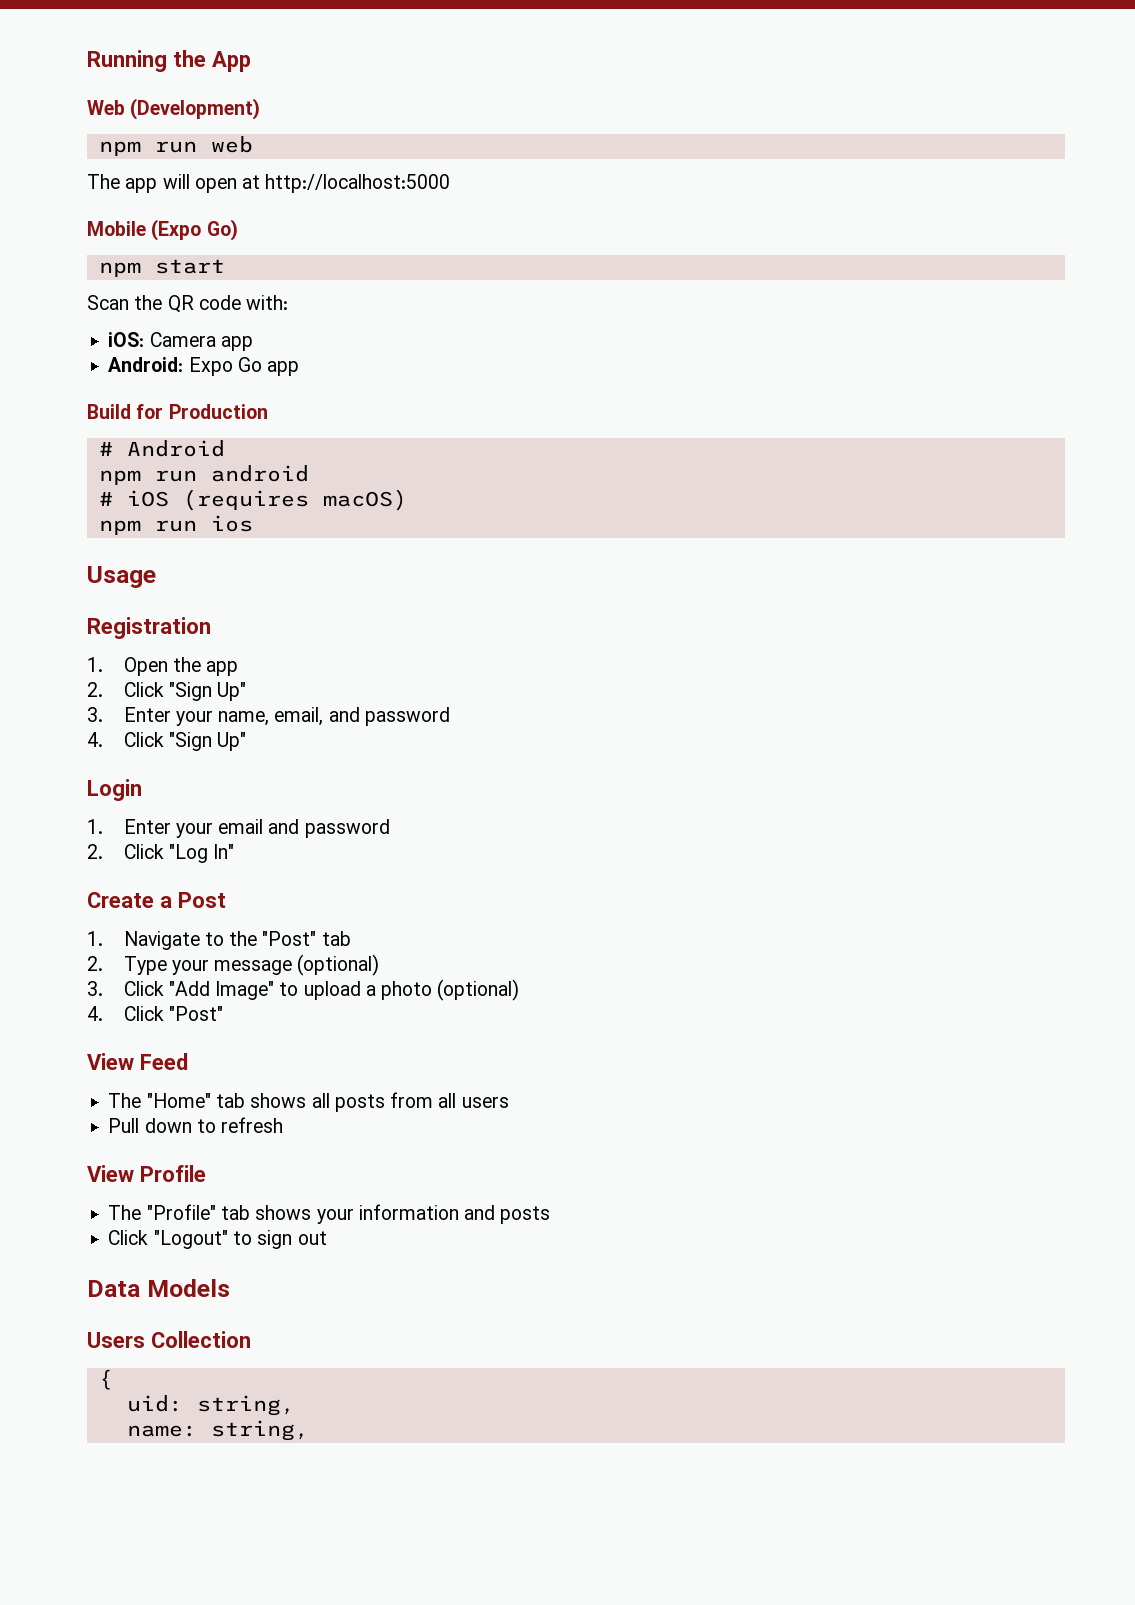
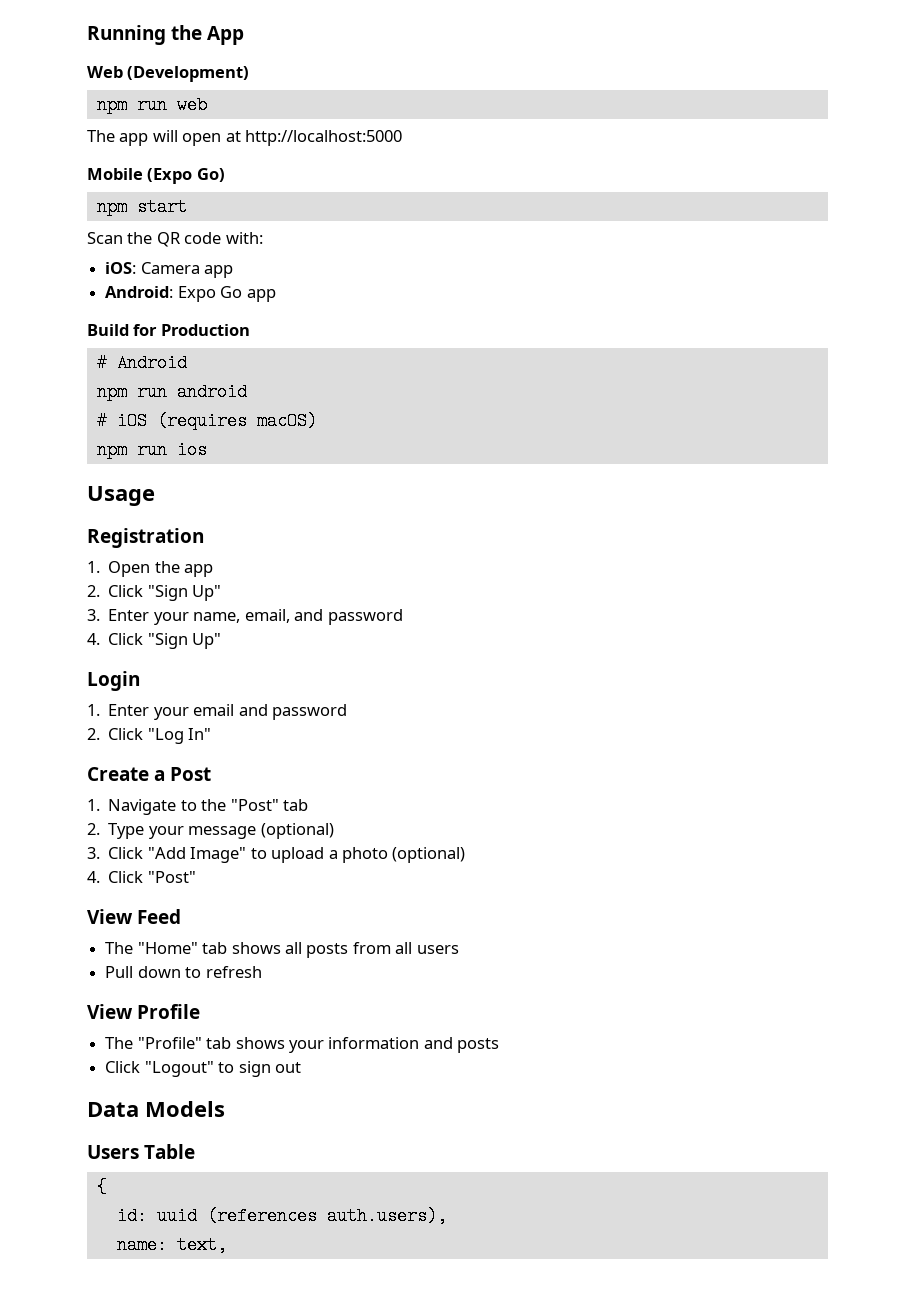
- Users Collection
+ Users Table
- uid: string,
+ id: uuid (references auth.users),
- name: string,
+ name: text,

